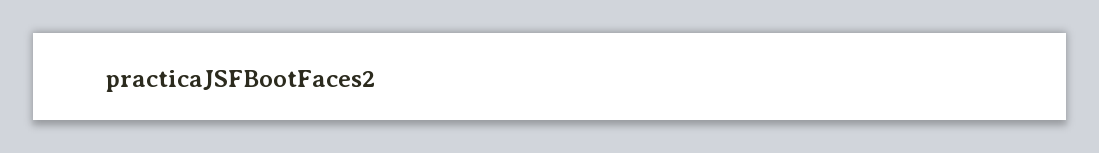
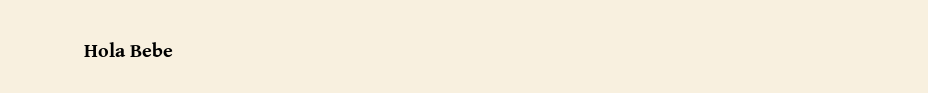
- practicaJSFBootFaces2
+ Hola Bebe

